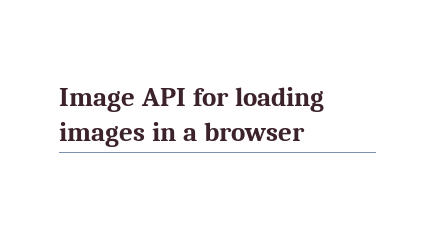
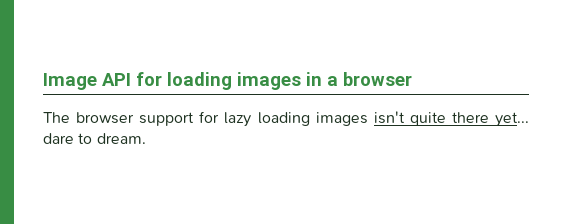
+ The browser support for lazy loading images isn't quite there yet... dare to dream.

